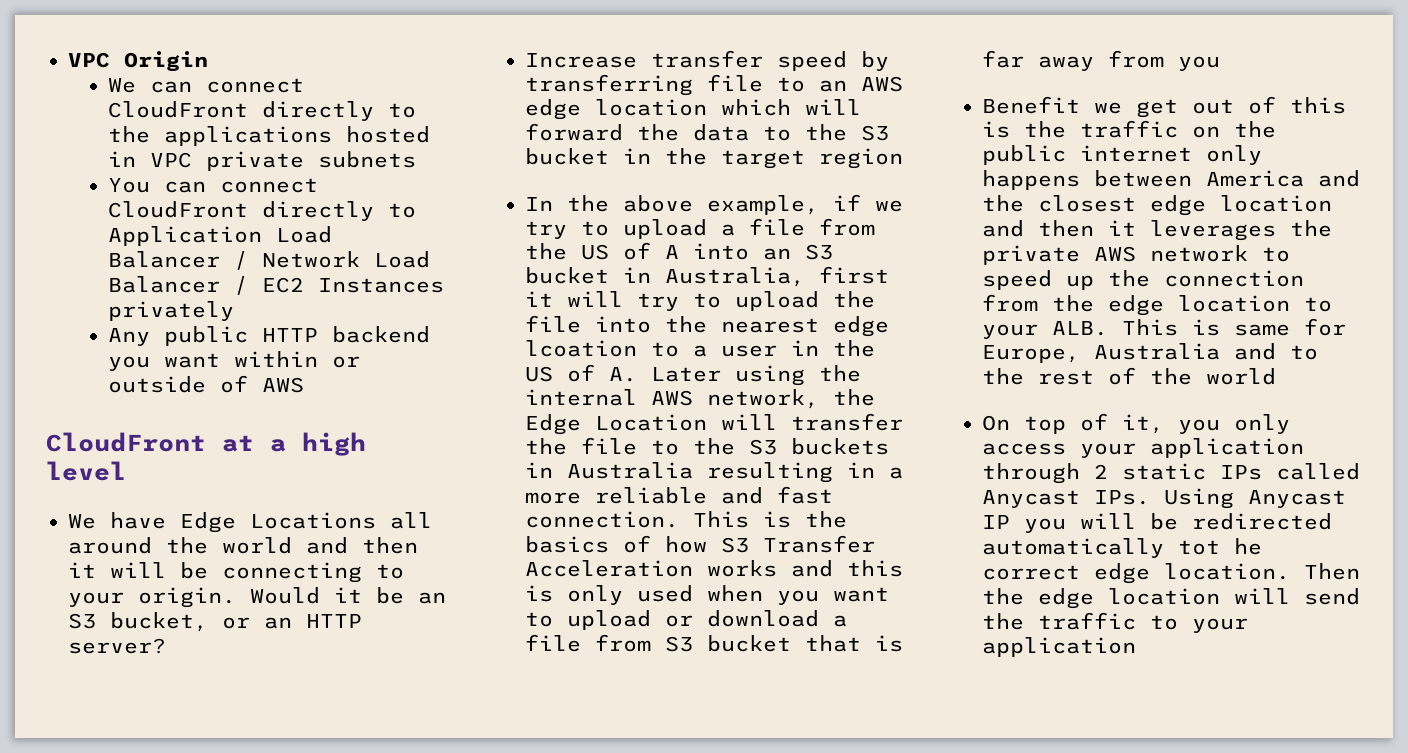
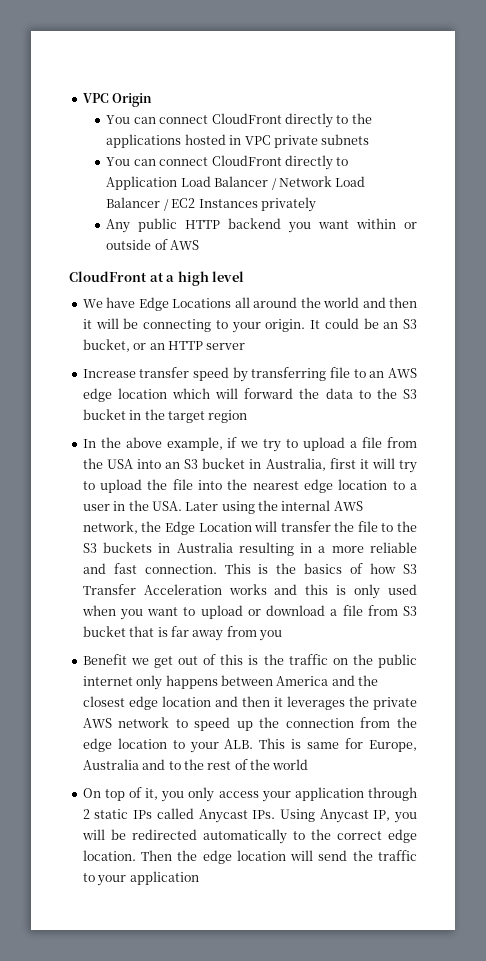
- We can connect CloudFront directly to the applications hosted in VPC private subnets
+ You can connect CloudFront directly to the applications hosted in VPC private subnets
- Would it be an S3 bucket, or an HTTP server?
+ It could be an S3 bucket, or an HTTP server
- In the above example, if we try to upload a file from the US of A into an S3 bucket in Australia, first it will try to upload the file into the nearest edge lcoation to a user in the US of A. Later using the internal AWS network, the Edge Location will transfer the file to the S3 buckets in Australia resulting in a more reliable and fast connection.
+ In the above example, if we try to upload a file from the USA into an S3 bucket in Australia, first it will try to upload the file into the nearest edge location to a user in the USA. Later using the internal AWS network, the Edge Location will transfer the file to the S3 buckets in Australia resulting in a more reliable and fast connection.
- On top of it, you only access your application through 2 static IPs called Anycast IPs. Using Anycast IP you will be redirected automatically tot he correct edge location.
+ On top of it, you only access your application through 2 static IPs called Anycast IPs. Using Anycast IP, you will be redirected automatically to the correct edge location.

